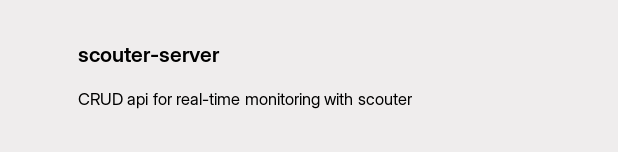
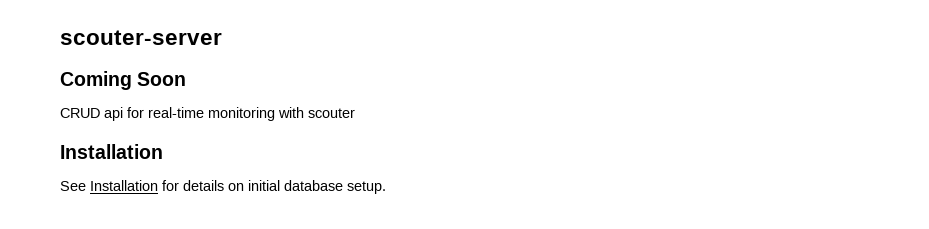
+ Coming Soon
  CRUD api for real-time monitoring with scouter
+ Installation
+ See Installation for details on initial database setup.

